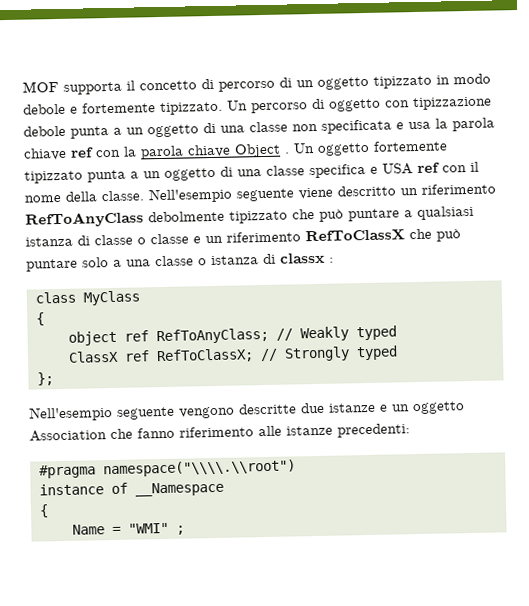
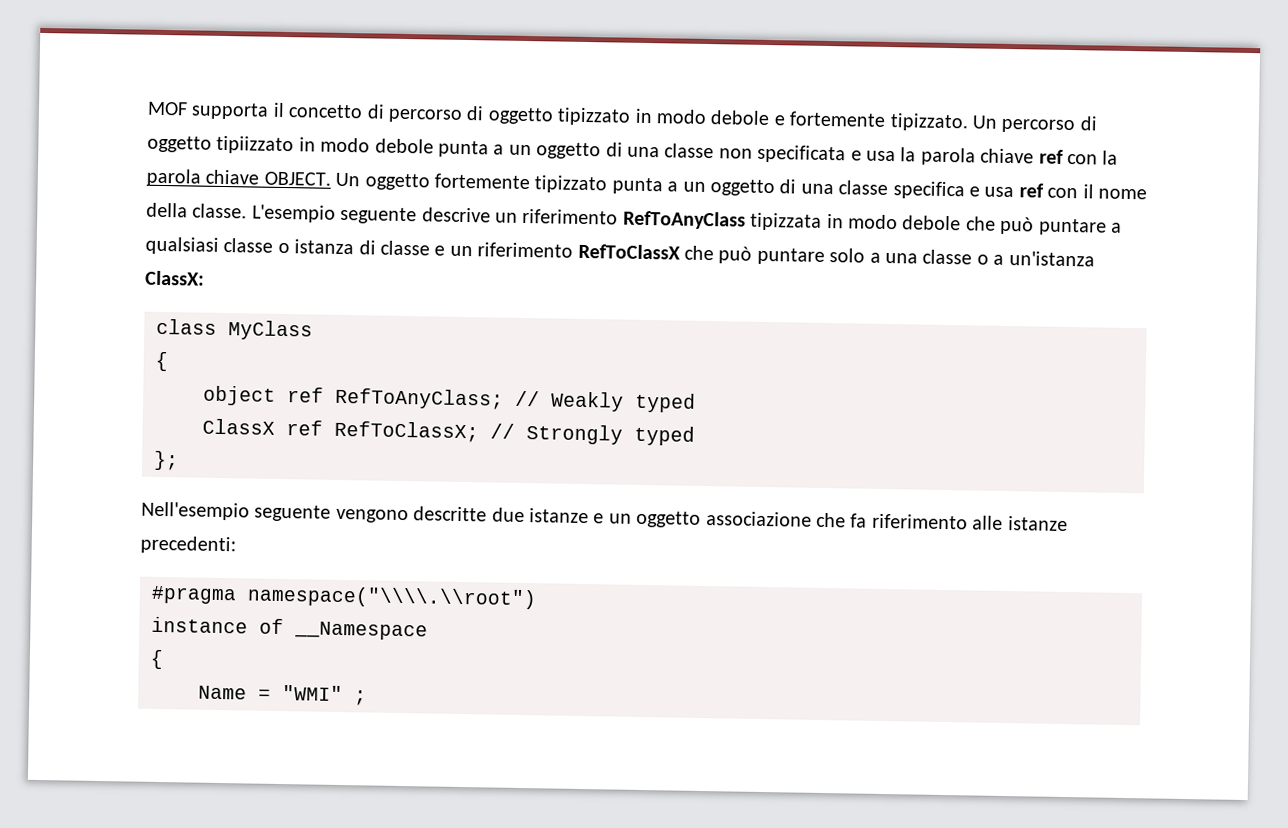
- MOF supporta il concetto di percorso di un oggetto tipizzato in modo debole e fortemente tipizzato.
+ MOF supporta il concetto di percorso di oggetto tipizzato in modo debole e fortemente tipizzato.
- Un percorso di oggetto con tipizzazione debole punta a un oggetto di una classe non specificata e usa la parola chiave ref con la parola chiave Object .
+ Un percorso di oggetto tipiizzato in modo debole punta a un oggetto di una classe non specificata e usa la parola chiave ref con la parola chiave OBJECT.
- Un oggetto fortemente tipizzato punta a un oggetto di una classe specifica e USA ref con il nome della classe.
+ Un oggetto fortemente tipizzato punta a un oggetto di una classe specifica e usa ref con il nome della classe.
- Nell'esempio seguente viene descritto un riferimento RefToAnyClass debolmente tipizzato che può puntare a qualsiasi istanza di classe o classe e un riferimento RefToClassX che può puntare solo a una classe o istanza di classx :
+ L'esempio seguente descrive un riferimento RefToAnyClass tipizzata in modo debole che può puntare a qualsiasi classe o istanza di classe e un riferimento RefToClassX che può puntare solo a una classe o a un'istanza ClassX:
- Nell'esempio seguente vengono descritte due istanze e un oggetto Association che fanno riferimento alle istanze precedenti:
+ Nell'esempio seguente vengono descritte due istanze e un oggetto associazione che fa riferimento alle istanze precedenti:

